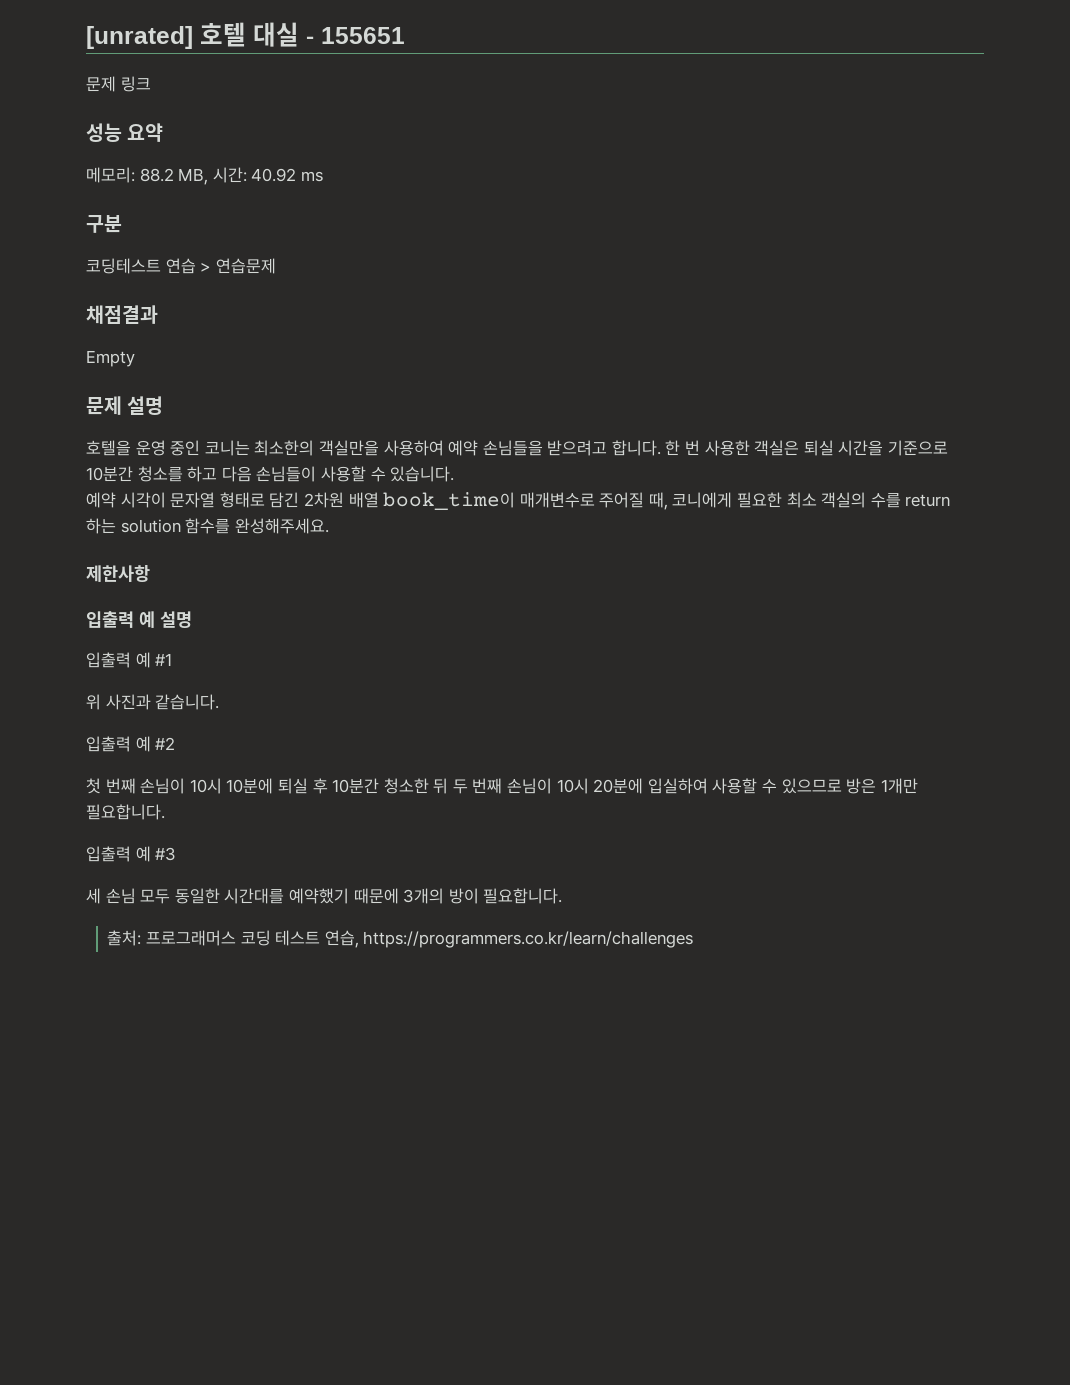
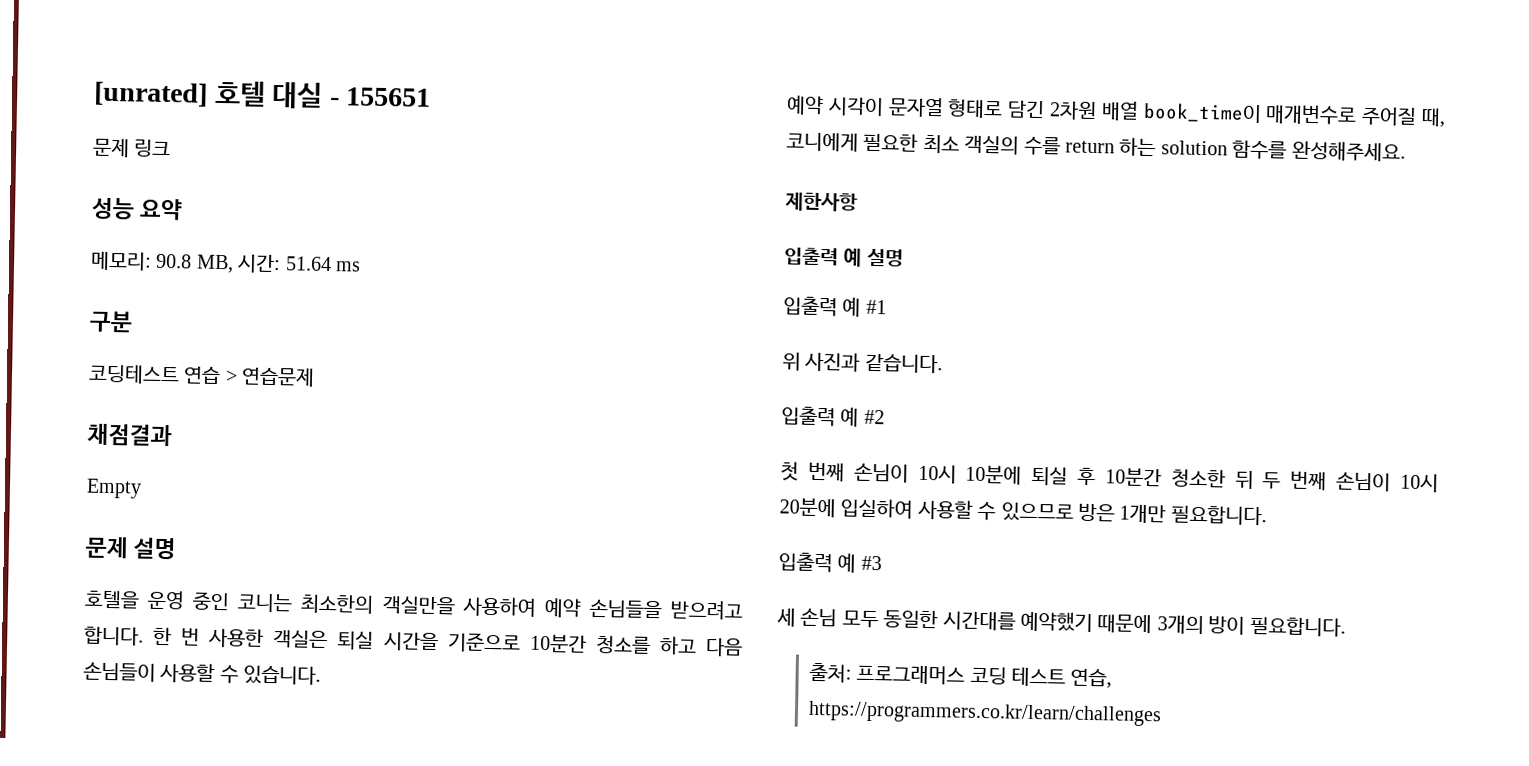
- 메모리: 88.2 MB, 시간: 40.92 ms
+ 메모리: 90.8 MB, 시간: 51.64 ms

